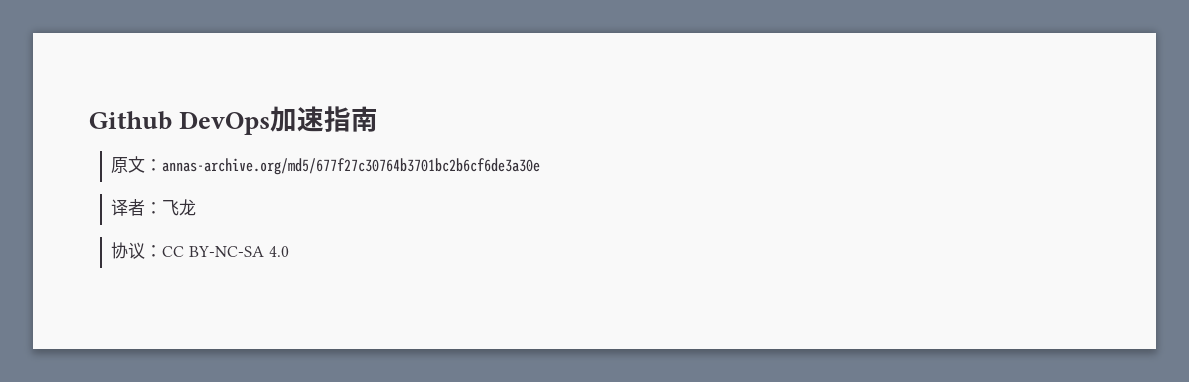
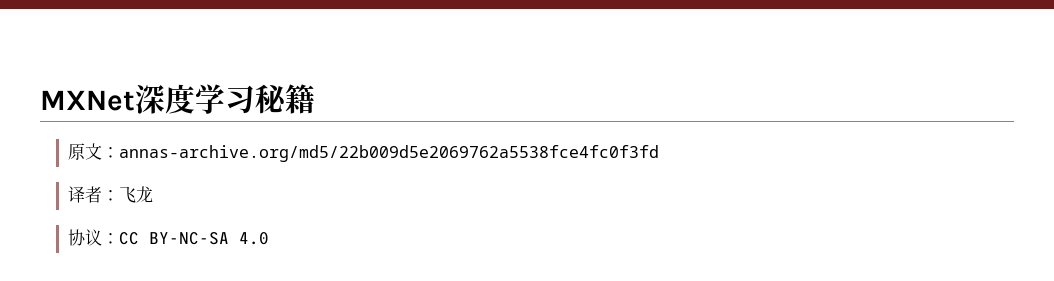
- Github DevOps加速指南
+ MXNet深度学习秘籍
- 原文：annas-archive.org/md5/677f27c30764b3701bc2b6cf6de3a30e
+ 原文：annas-archive.org/md5/22b009d5e2069762a5538fce4fc0f3fd

